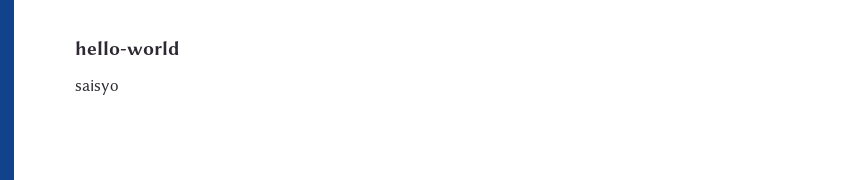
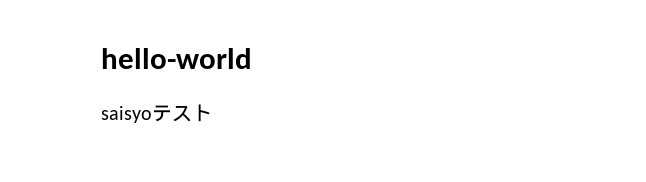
- saisyo
+ saisyoテスト

